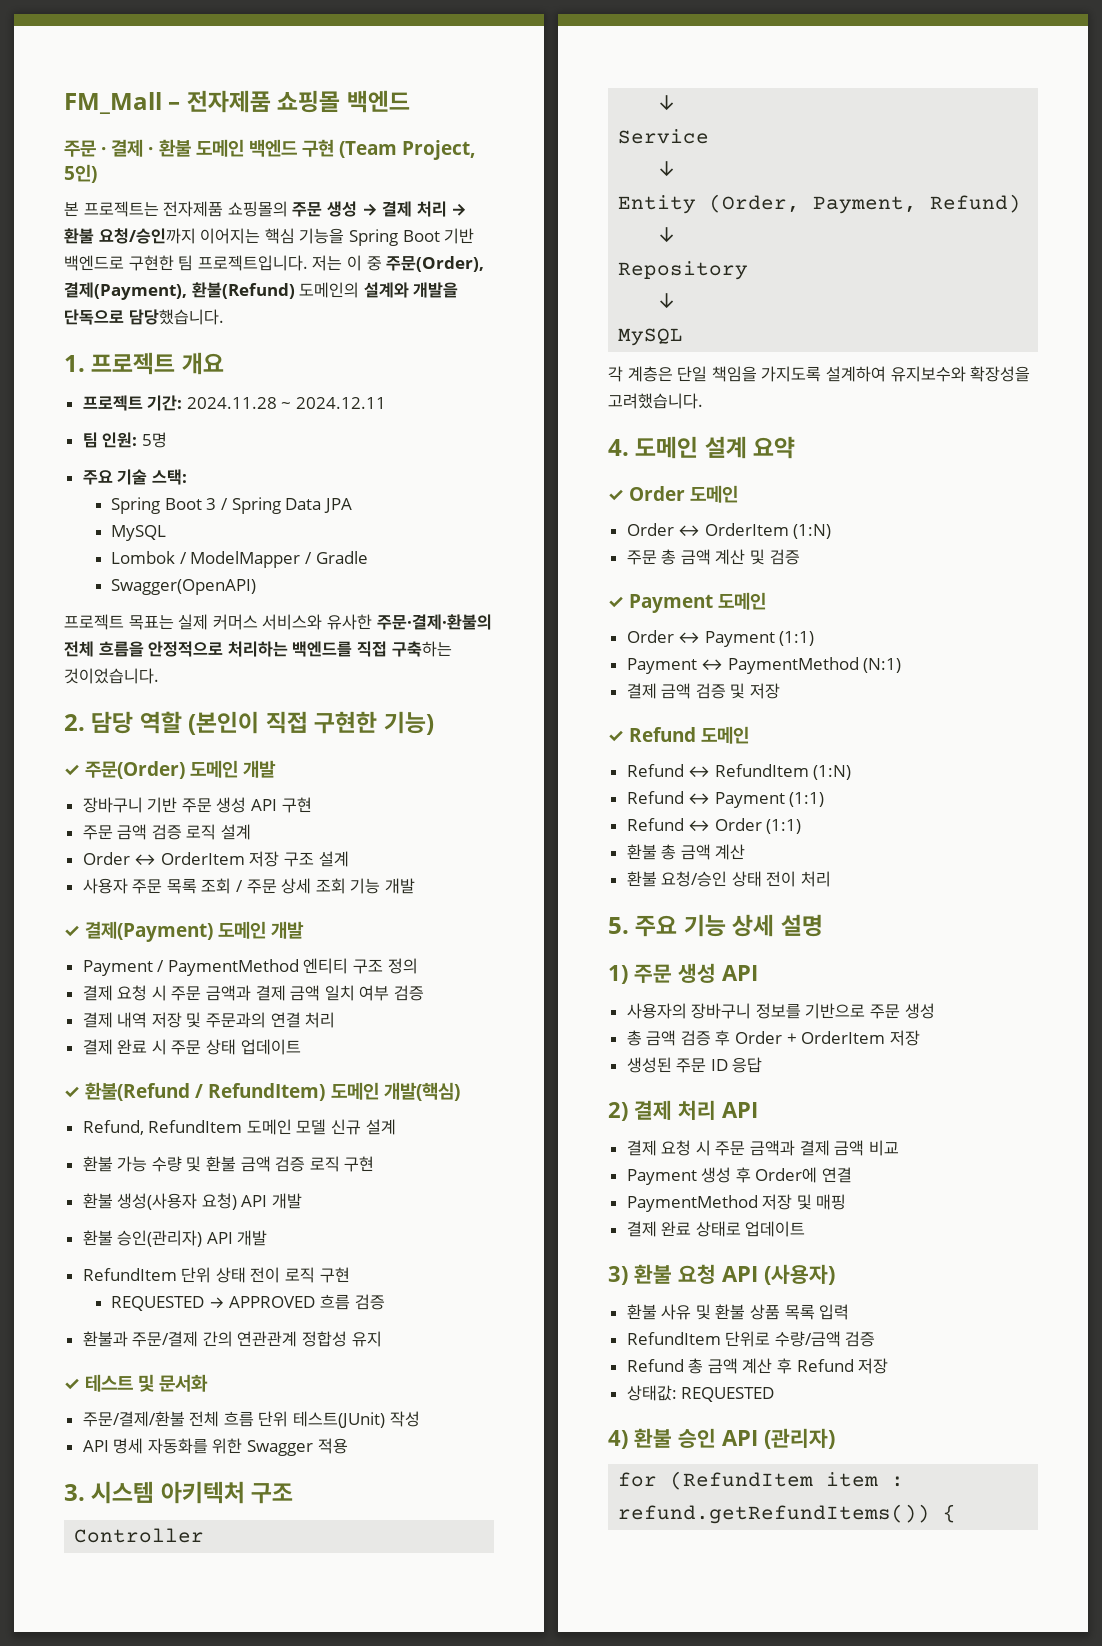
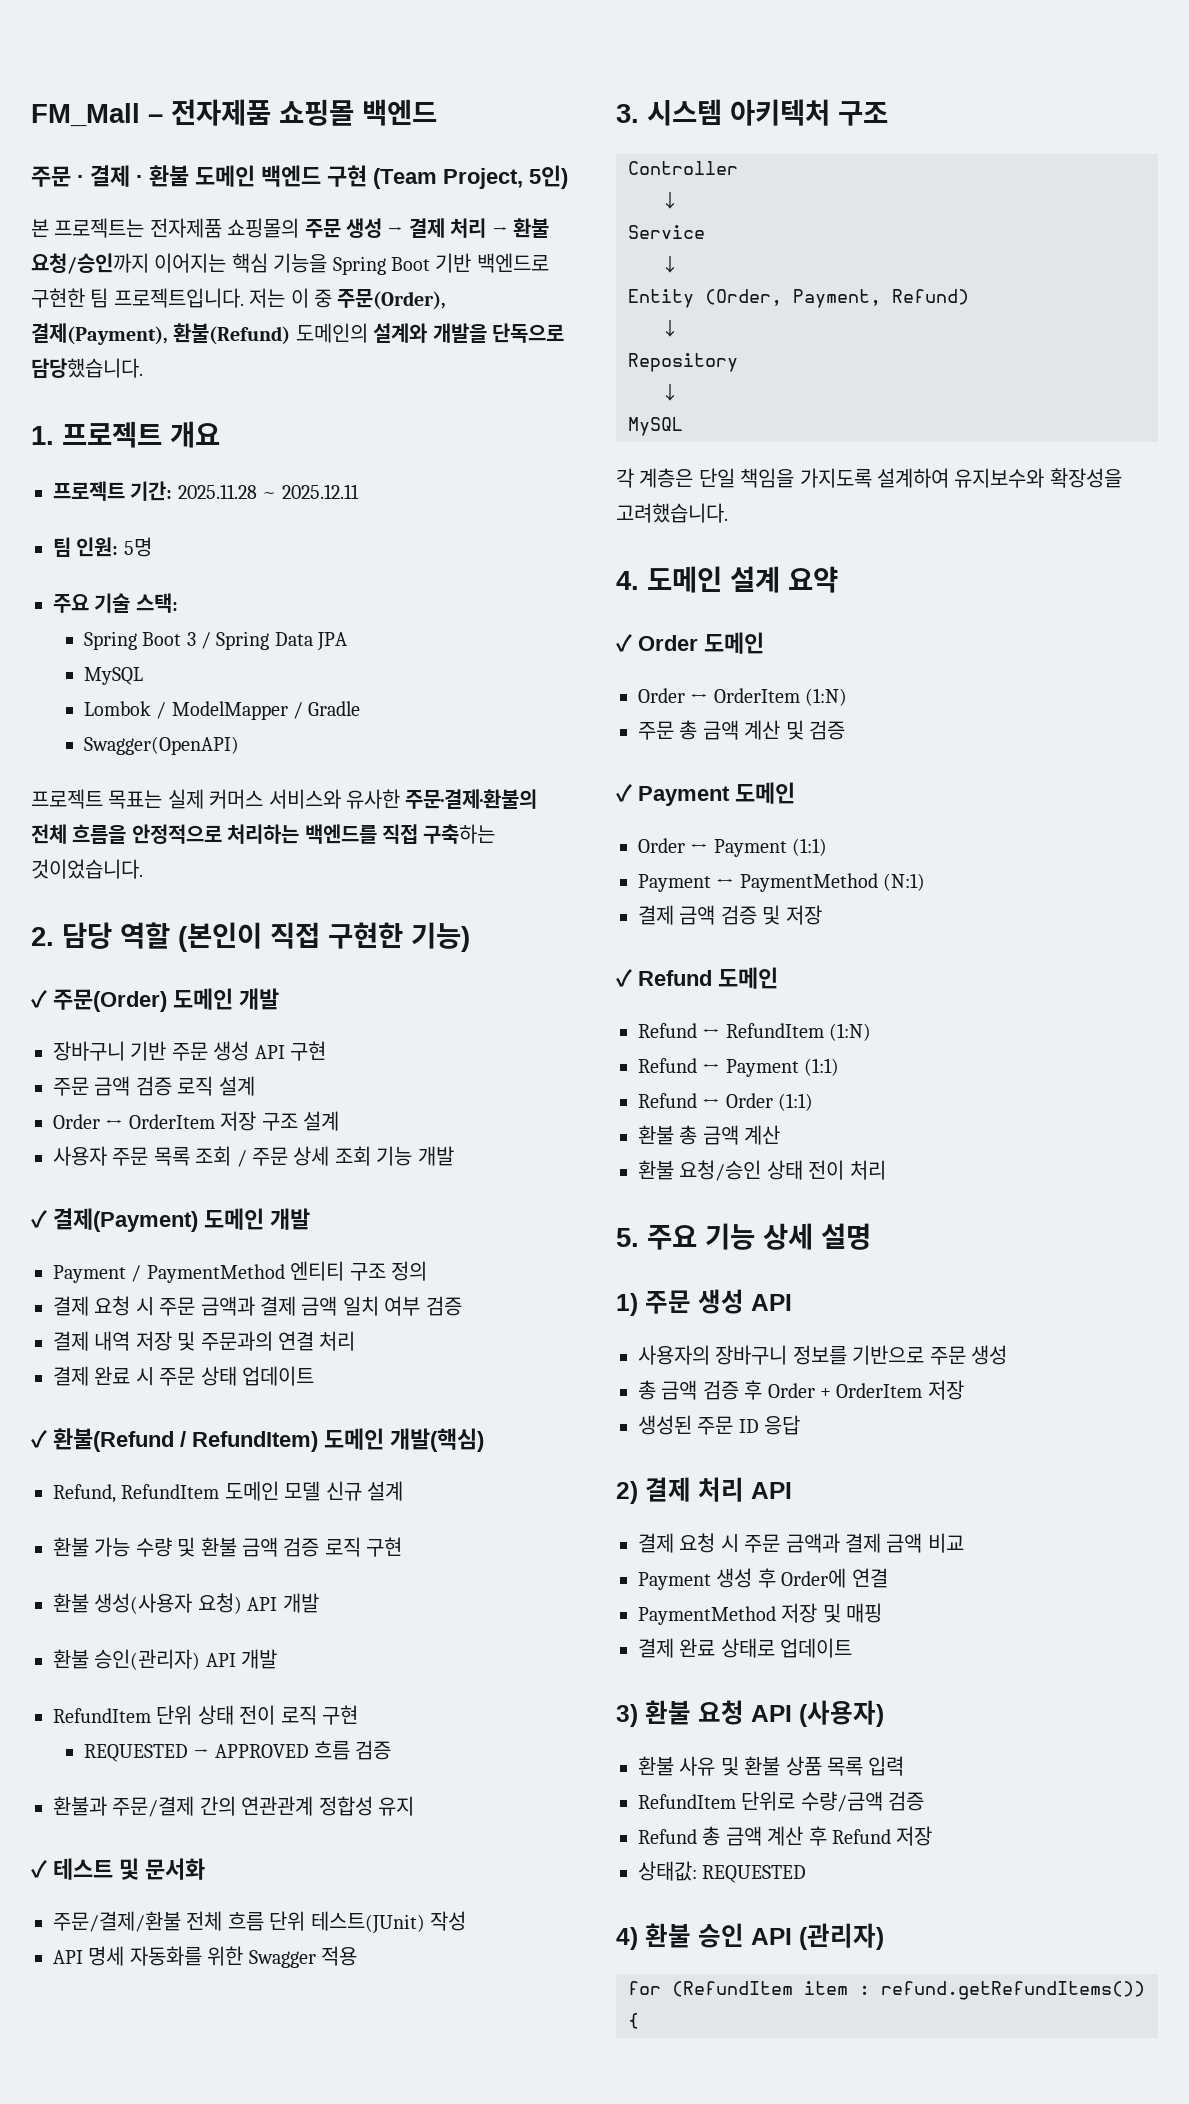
- 프로젝트 기간: 2024.11.28 ~ 2024.12.11
+ 프로젝트 기간: 2025.11.28 ~ 2025.12.11

